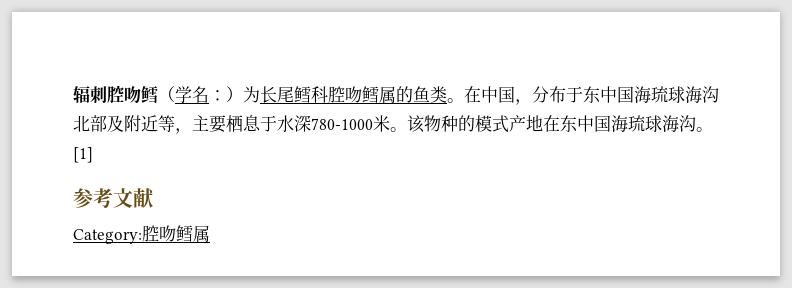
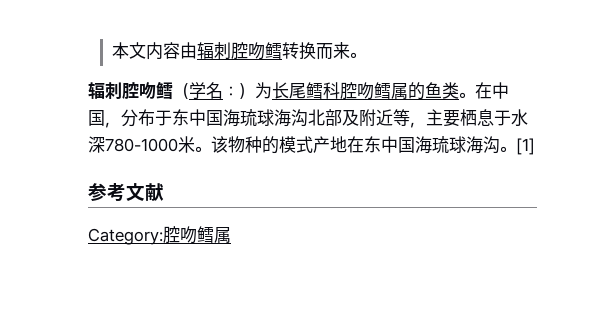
+ 本文内容由辐刺腔吻鳕转换而来。

